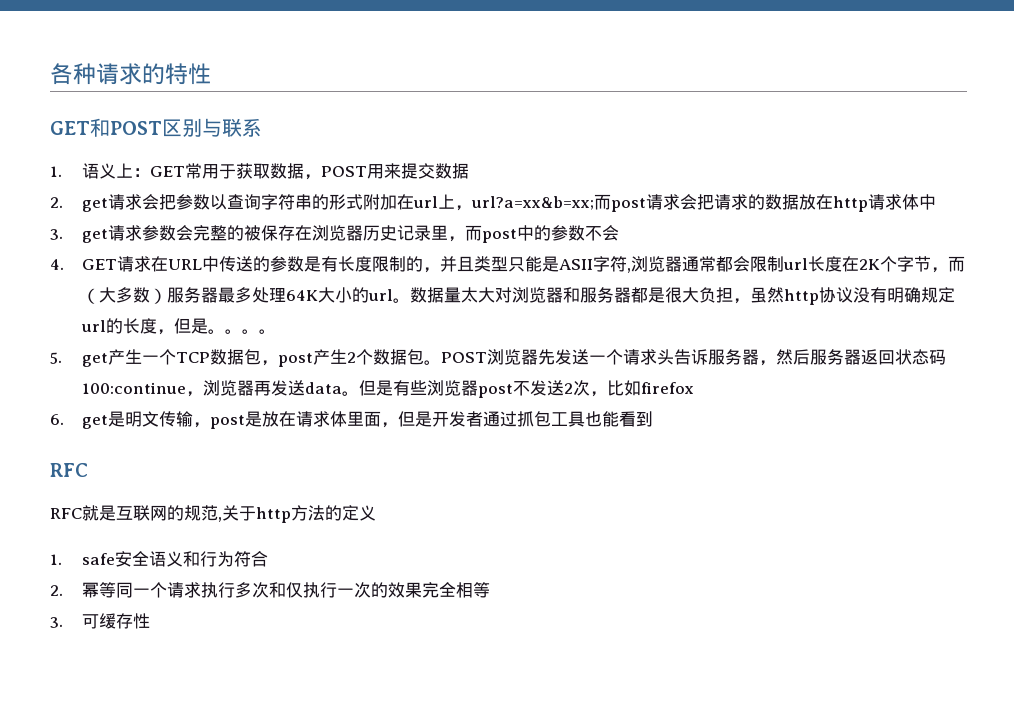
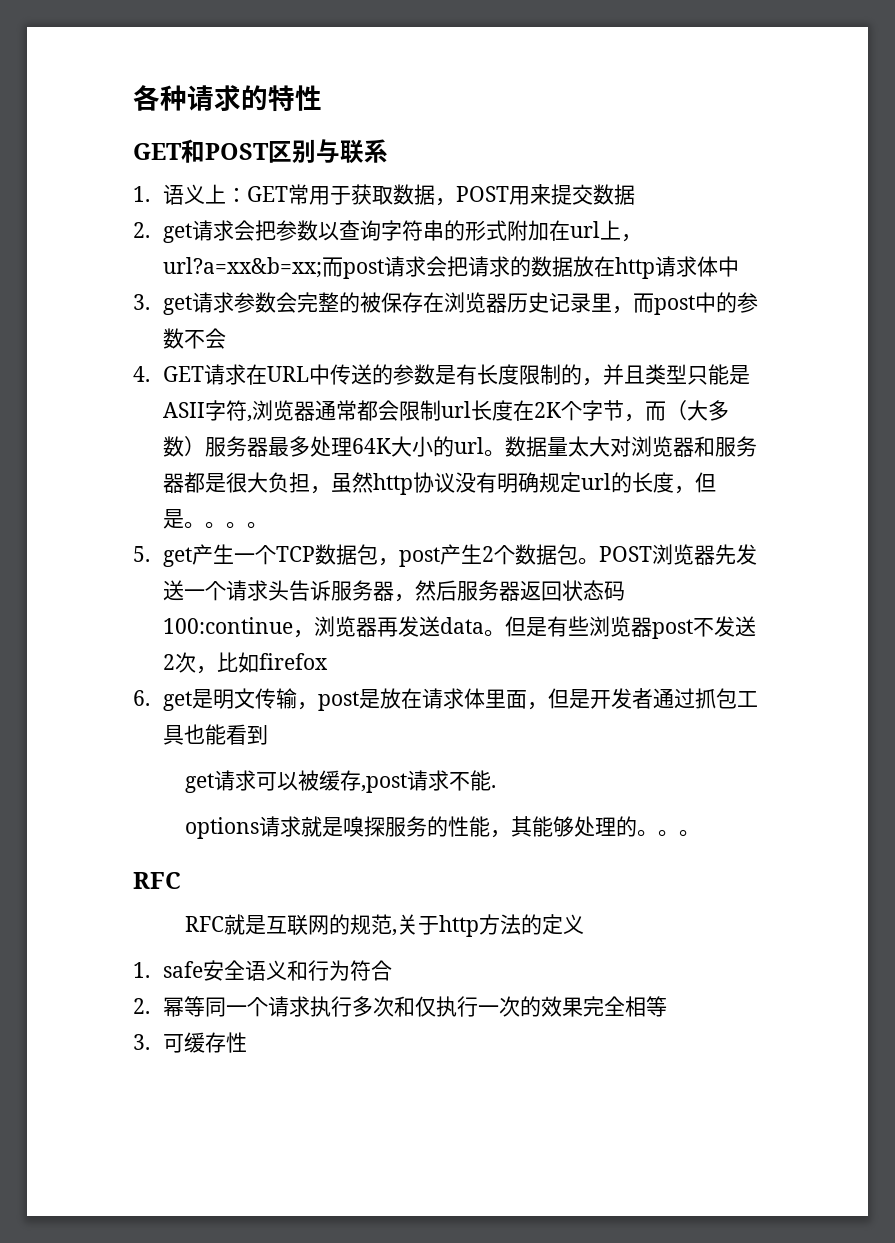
+ get请求可以被缓存,post请求不能.
+ options请求就是嗅探服务的性能，其能够处理的。。。

